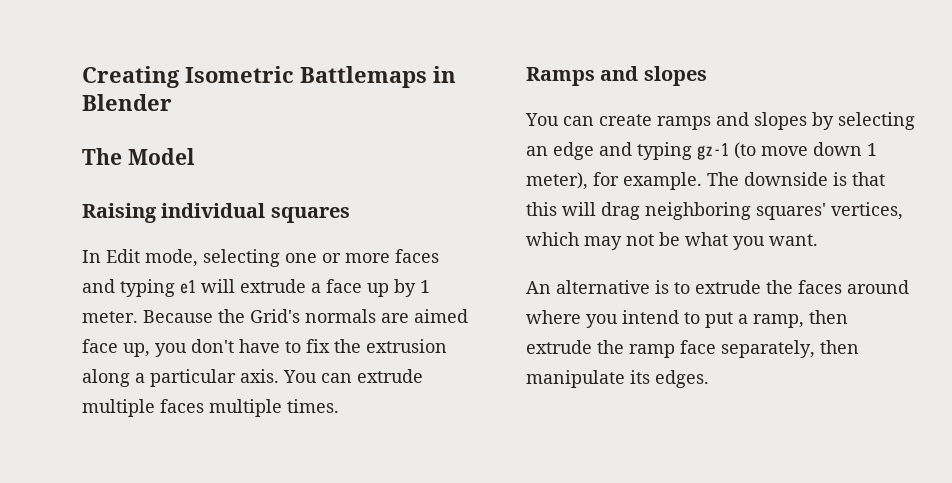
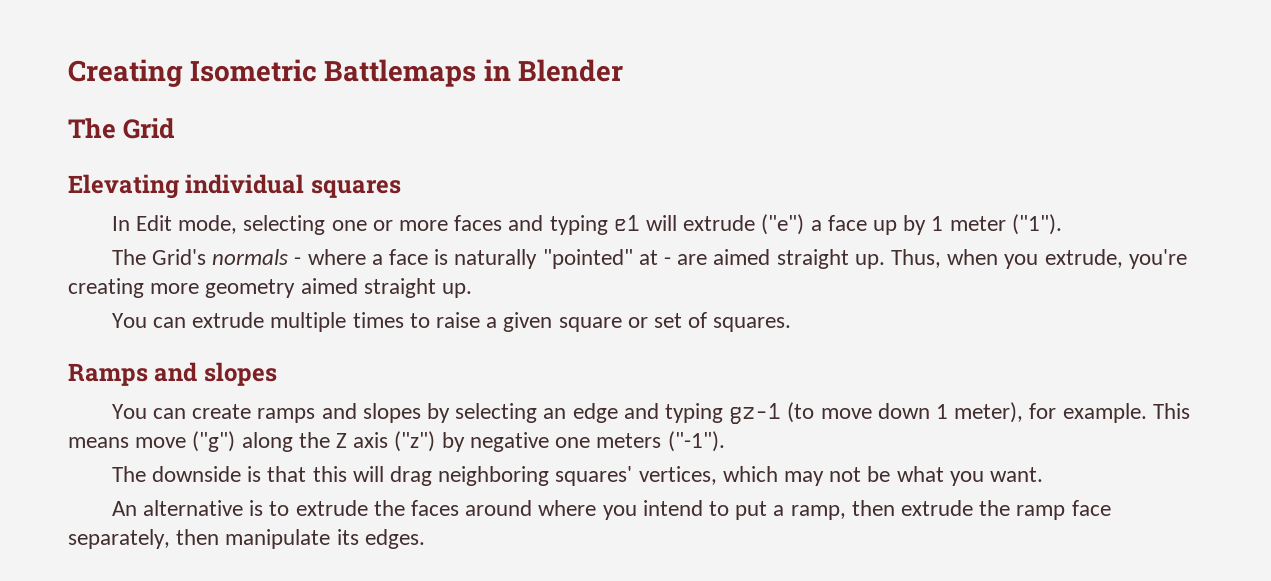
- The Model
- Raising individual squares
+ The Grid
+ Elevating individual squares
- In Edit mode, selecting one or more faces and typing e1 will extrude a face up by 1 meter. Because the Grid's normals are aimed face up, you don't have to fix the extrusion along a particular axis. You can extrude multiple faces multiple times.
+ In Edit mode, selecting one or more faces and typing e1 will extrude ("e") a face up by 1 meter ("1").
+ The Grid's normals - where a face is naturally "pointed" at - are aimed straight up. Thus, when you extrude, you're creating more geometry aimed straight up.
+ You can extrude multiple times to raise a given square or set of squares.
- You can create ramps and slopes by selecting an edge and typing gz-1 (to move down 1 meter), for example. The downside is that this will drag neighboring squares' vertices, which may not be what you want.
+ You can create ramps and slopes by selecting an edge and typing gz-1 (to move down 1 meter), for example. This means move ("g") along the Z axis ("z") by negative one meters ("-1").
+ The downside is that this will drag neighboring squares' vertices, which may not be what you want.

